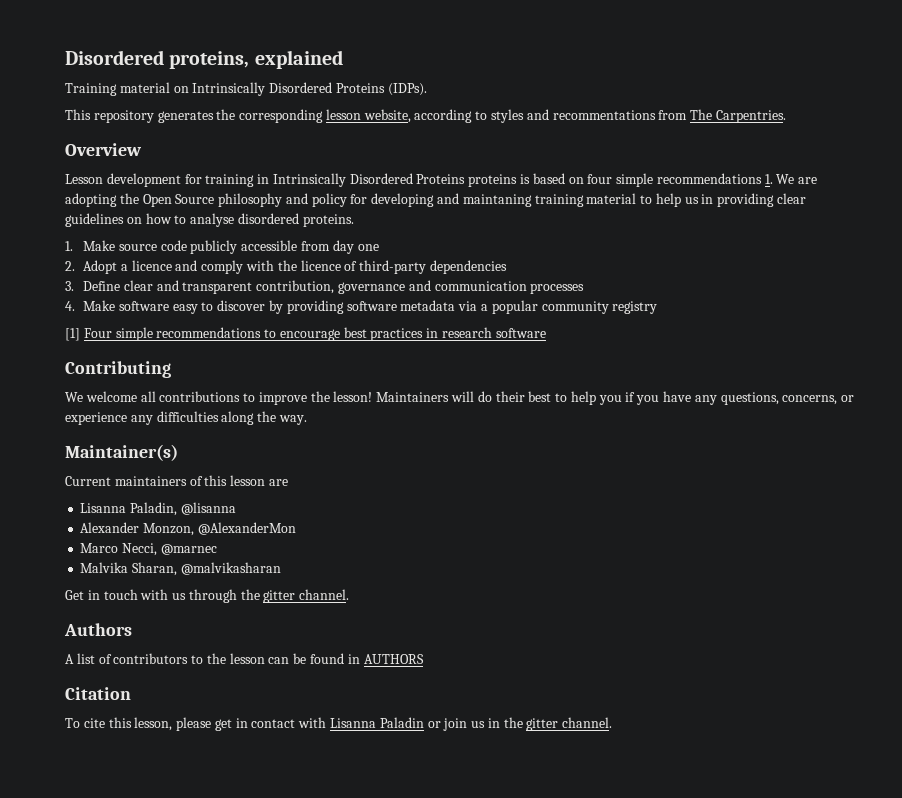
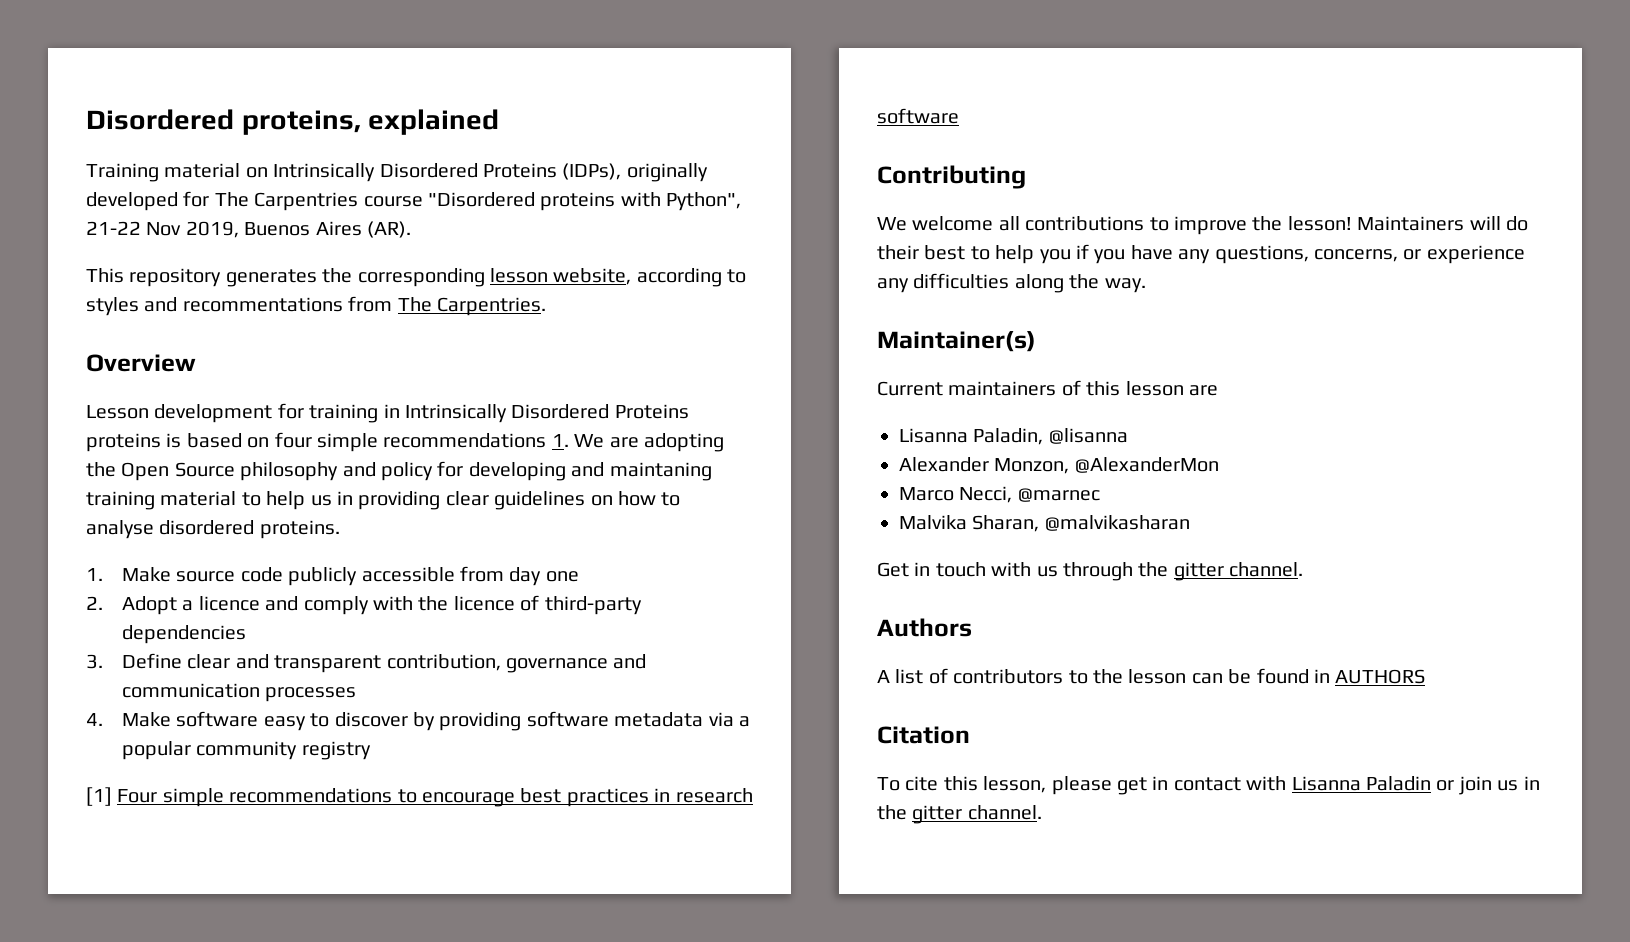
- Training material on Intrinsically Disordered Proteins (IDPs).
+ Training material on Intrinsically Disordered Proteins (IDPs), originally developed for The Carpentries course "Disordered proteins with Python", 21-22 Nov 2019, Buenos Aires (AR).

